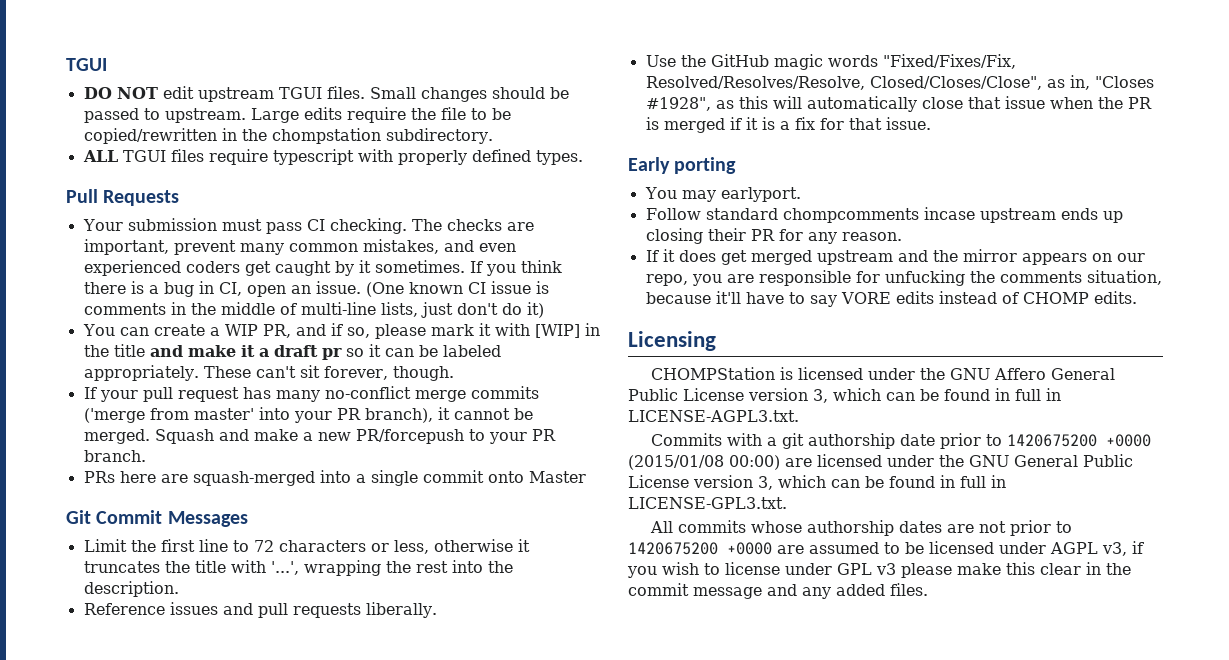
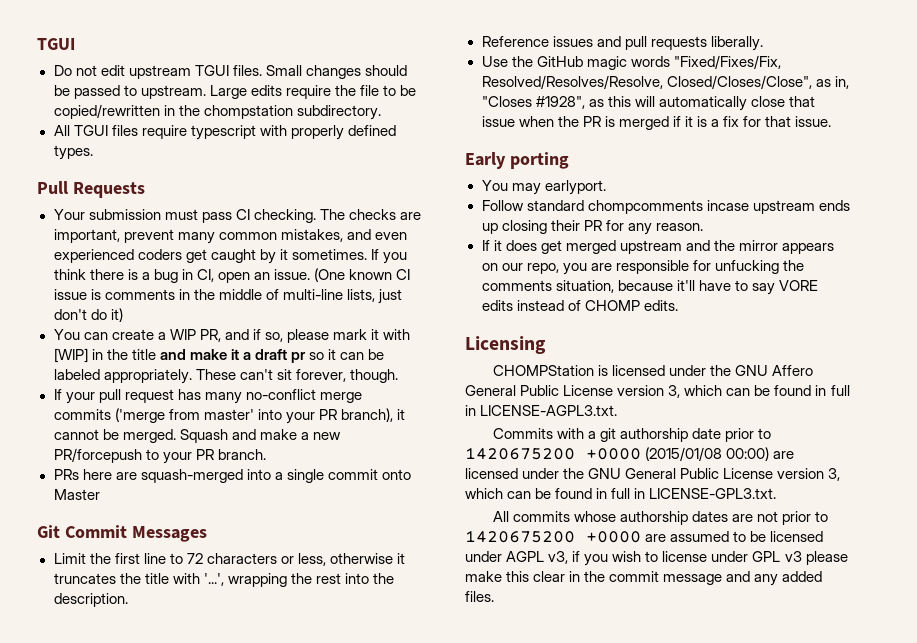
- DO NOT edit upstream TGUI files.
+ Do not edit upstream TGUI files.
- ALL TGUI files require typescript with properly defined types.
+ All TGUI files require typescript with properly defined types.

